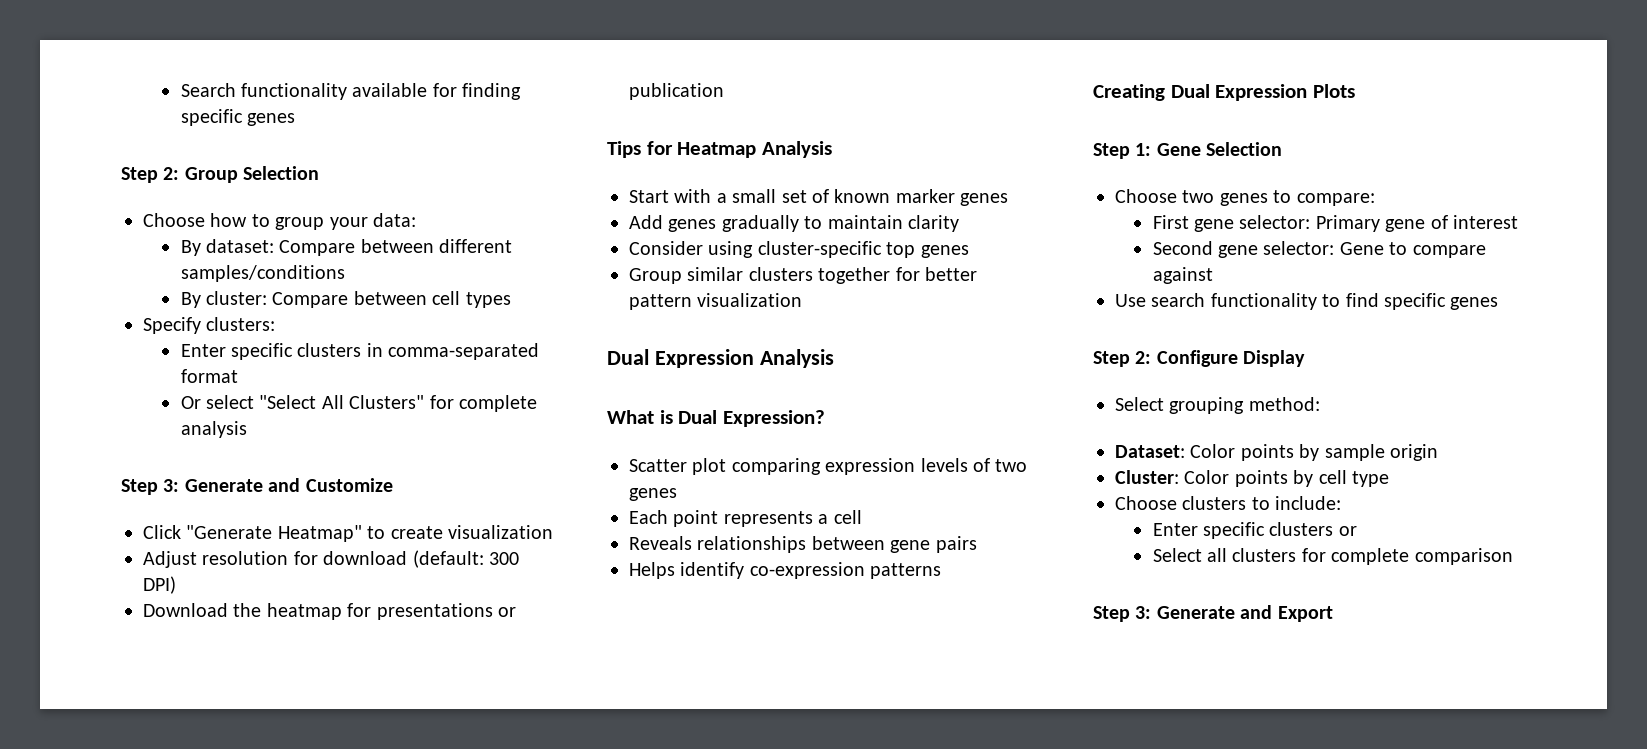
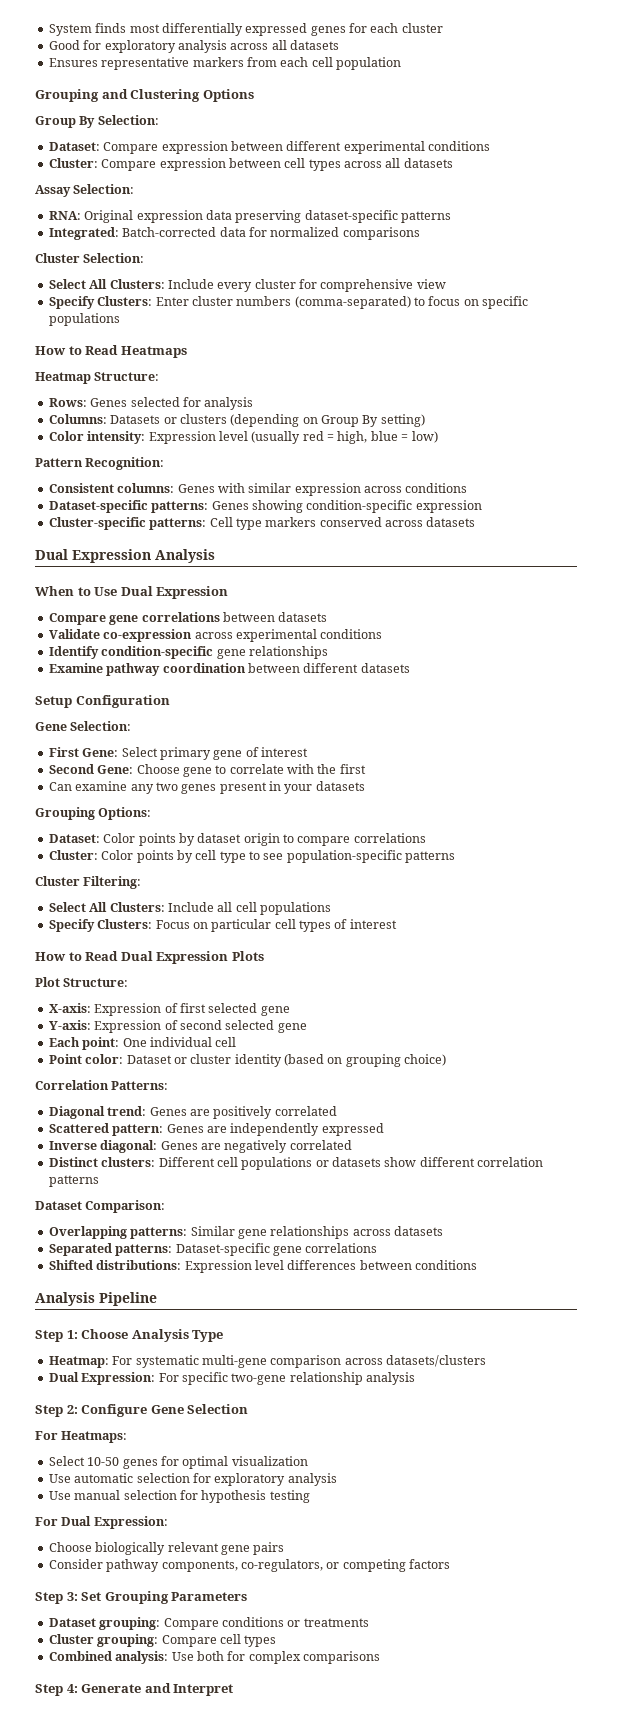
- Search functionality available for finding specific genes
- Step 2: Group Selection
- Choose how to group your data:
- By dataset: Compare between different samples/conditions
- By cluster: Compare between cell types
- Specify clusters:
- Enter specific clusters in comma-separated format
- Or select "Select All Clusters" for complete analysis
- Step 3: Generate and Customize
- Click "Generate Heatmap" to create visualization
- Adjust resolution for download (default: 300 DPI)
- Download the heatmap for presentations or publication
- Tips for Heatmap Analysis
- Start with a small set of known marker genes
- Add genes gradually to maintain clarity
- Consider using cluster-specific top genes
- Group similar clusters together for better pattern visualization
+ System finds most differentially expressed genes for each cluster
+ Good for exploratory analysis across all datasets
+ Ensures representative markers from each cell population
+ Grouping and Clustering Options
+ Group By Selection:
+ Dataset: Compare expression between different experimental conditions
+ Cluster: Compare expression between cell types across all datasets
+ Assay Selection:
+ RNA: Original expression data preserving dataset-specific patterns
+ Integrated: Batch-corrected data for normalized comparisons
+ Cluster Selection:
+ Select All Clusters: Include every cluster for comprehensive view
+ Specify Clusters: Enter cluster numbers (comma-separated) to focus on specific populations
+ How to Read Heatmaps
+ Heatmap Structure:
+ Rows: Genes selected for analysis
+ Columns: Datasets or clusters (depending on Group By setting)
+ Color intensity: Expression level (usually red = high, blue = low)
+ Pattern Recognition:
+ Consistent columns: Genes with similar expression across conditions
+ Dataset-specific patterns: Genes showing condition-specific expression
+ Cluster-specific patterns: Cell type markers conserved across datasets
  Dual Expression Analysis
- What is Dual Expression?
- Scatter plot comparing expression levels of two genes
- Each point represents a cell
- Reveals relationships between gene pairs
- Helps identify co-expression patterns
- Creating Dual Expression Plots
- Step 1: Gene Selection
- Choose two genes to compare:
- First gene selector: Primary gene of interest
- Second gene selector: Gene to compare against
- Use search functionality to find specific genes
- Step 2: Configure Display
- Select grouping method:
+ When to Use Dual Expression
+ Compare gene correlations between datasets
+ Validate co-expression across experimental conditions
+ Identify condition-specific gene relationships
+ Examine pathway coordination between different datasets
+ Setup Configuration
+ Gene Selection:
+ First Gene: Select primary gene of interest
+ Second Gene: Choose gene to correlate with the first
+ Can examine any two genes present in your datasets
+ Grouping Options:
- Dataset: Color points by sample origin
+ Dataset: Color points by dataset origin to compare correlations
- Cluster: Color points by cell type
- Choose clusters to include:
- Enter specific clusters or
- Select all clusters for complete comparison
- Step 3: Generate and Export
+ Cluster: Color points by cell type to see population-specific patterns
+ Cluster Filtering:
+ Select All Clusters: Include all cell populations
+ Specify Clusters: Focus on particular cell types of interest
+ How to Read Dual Expression Plots
+ Plot Structure:
+ X-axis: Expression of first selected gene
+ Y-axis: Expression of second selected gene
+ Each point: One individual cell
+ Point color: Dataset or cluster identity (based on grouping choice)
+ Correlation Patterns:
+ Diagonal trend: Genes are positively correlated
+ Scattered pattern: Genes are independently expressed
+ Inverse diagonal: Genes are negatively correlated
+ Distinct clusters: Different cell populations or datasets show different correlation patterns
+ Dataset Comparison:
+ Overlapping patterns: Similar gene relationships across datasets
+ Separated patterns: Dataset-specific gene correlations
+ Shifted distributions: Expression level differences between conditions
+ Analysis Pipeline
+ Step 1: Choose Analysis Type
+ Heatmap: For systematic multi-gene comparison across datasets/clusters
+ Dual Expression: For specific two-gene relationship analysis
+ Step 2: Configure Gene Selection
+ For Heatmaps:
+ Select 10-50 genes for optimal visualization
+ Use automatic selection for exploratory analysis
+ Use manual selection for hypothesis testing
+ For Dual Expression:
+ Choose biologically relevant gene pairs
+ Consider pathway components, co-regulators, or competing factors
+ Step 3: Set Grouping Parameters
+ Dataset grouping: Compare conditions or treatments
+ Cluster grouping: Compare cell types
+ Combined analysis: Use both for complex comparisons
+ Step 4: Generate and Interpret

